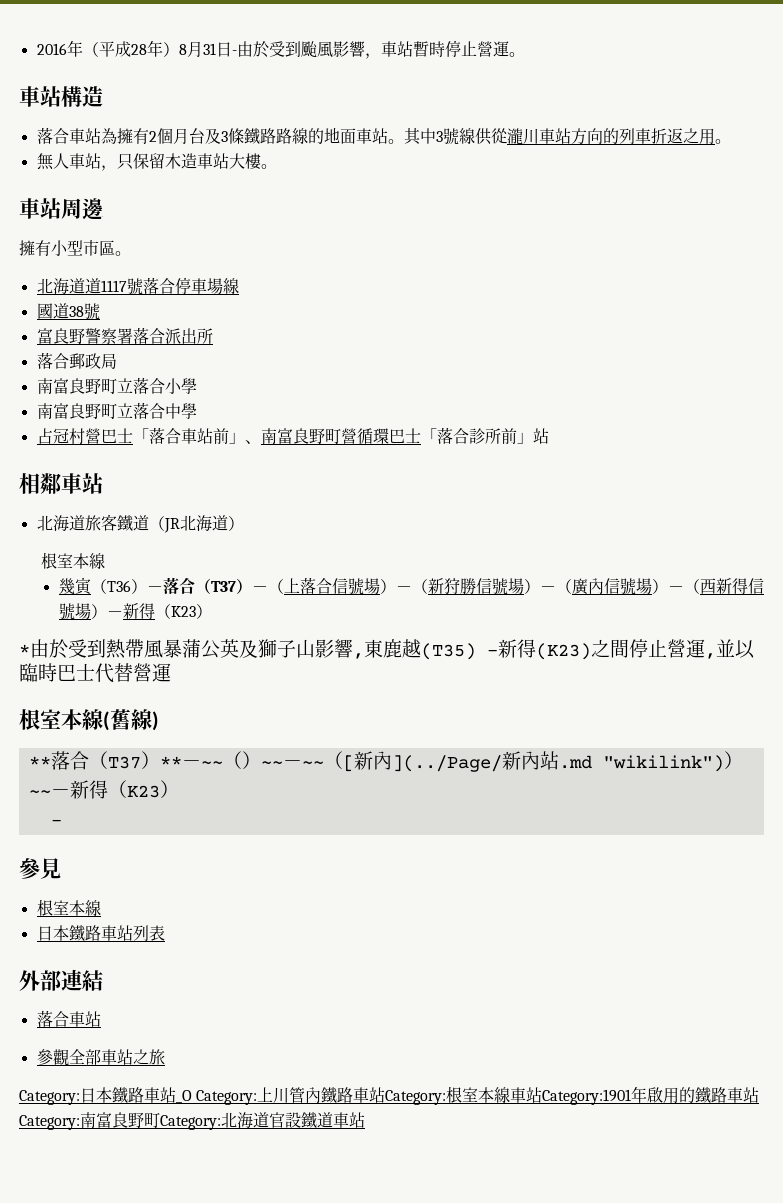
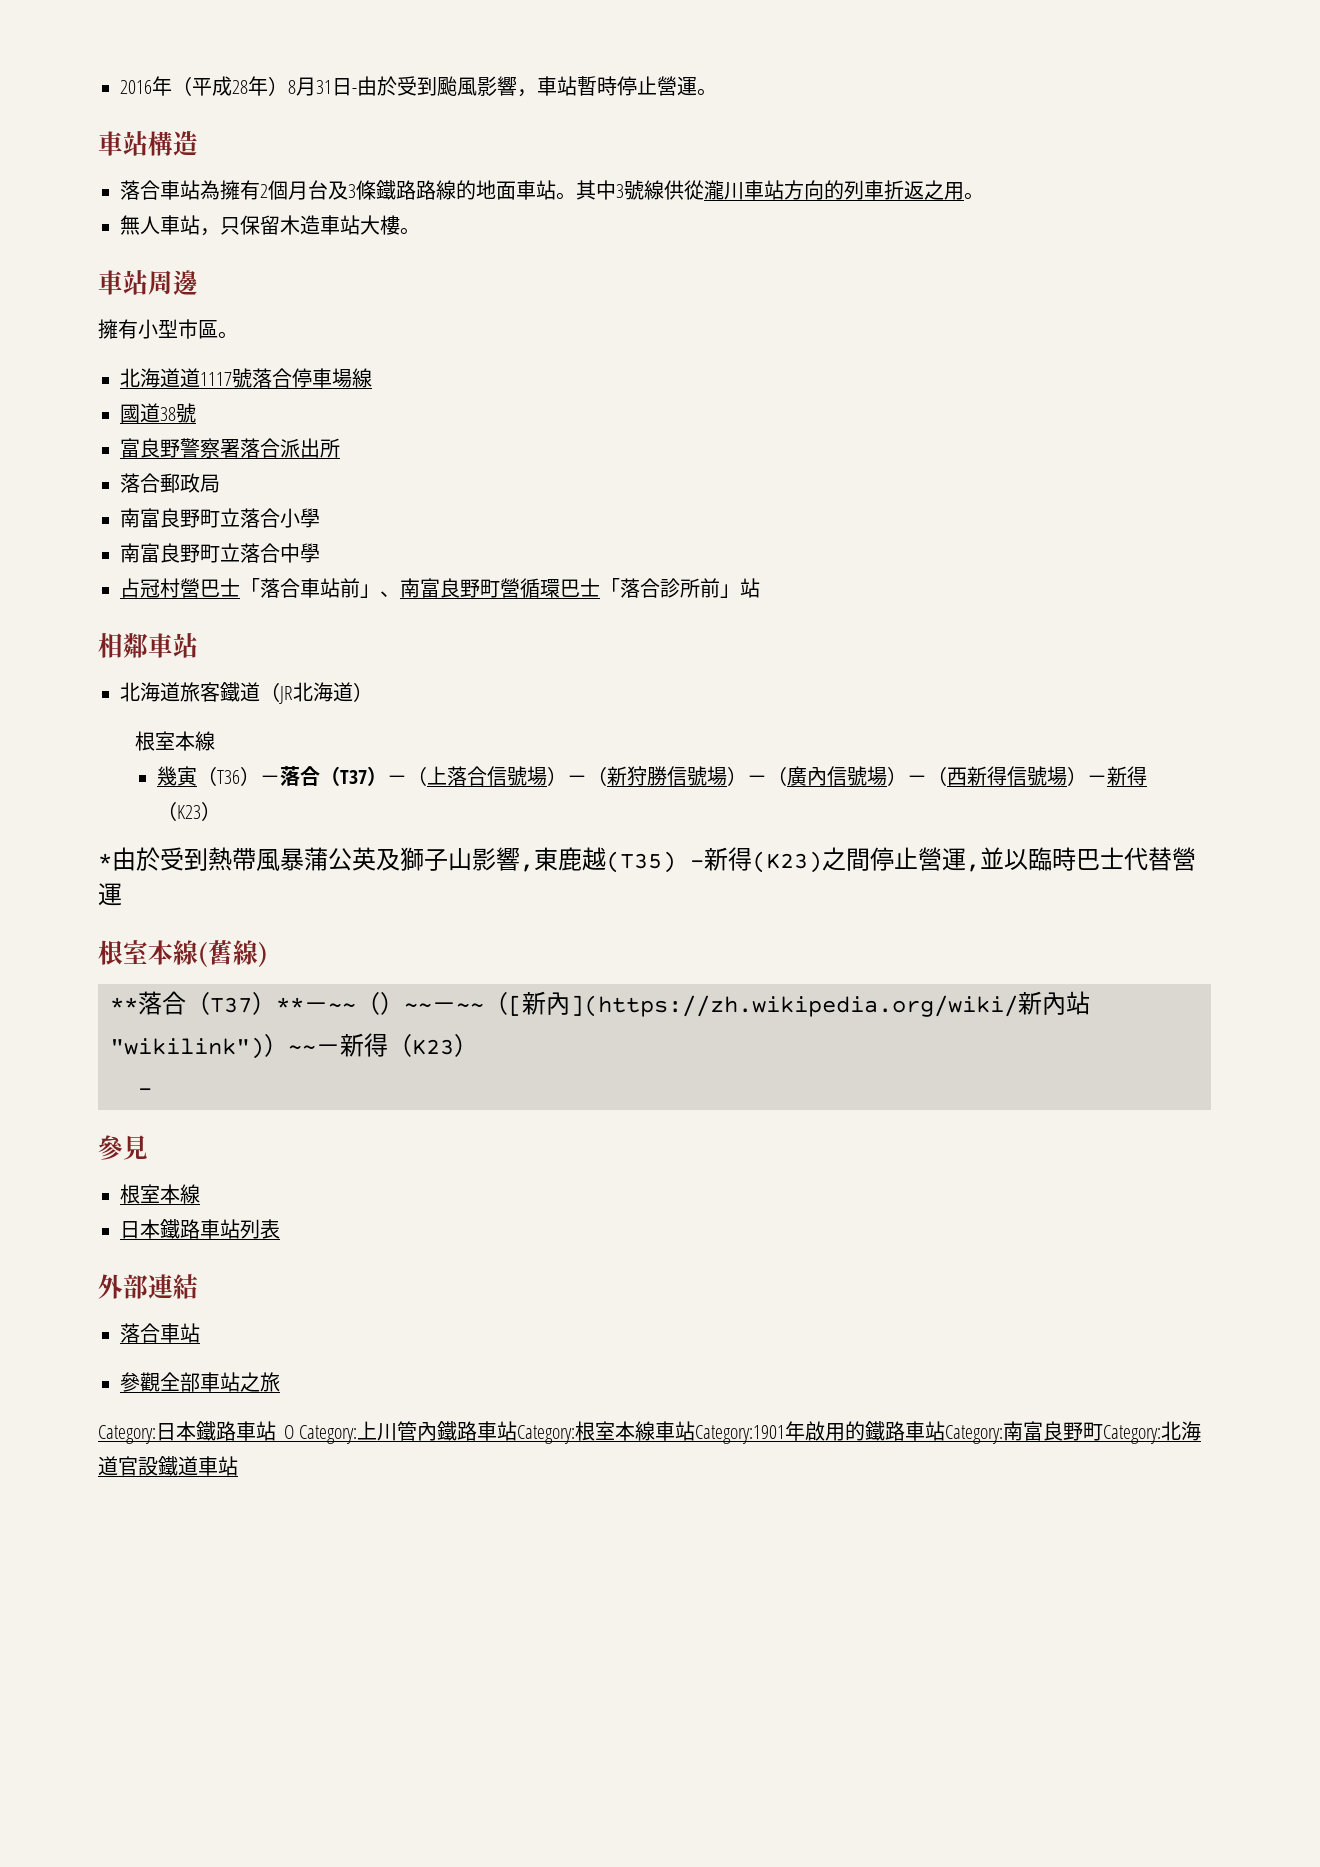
- **落合（T37）**－~~（）~~－~~（[新內](../Page/新內站.md "wikilink")）~~－新得（K23）
+ **落合（T37）**－~~（）~~－~~（[新內](https://zh.wikipedia.org/wiki/新內站"wikilink")）~~－新得（K23）

